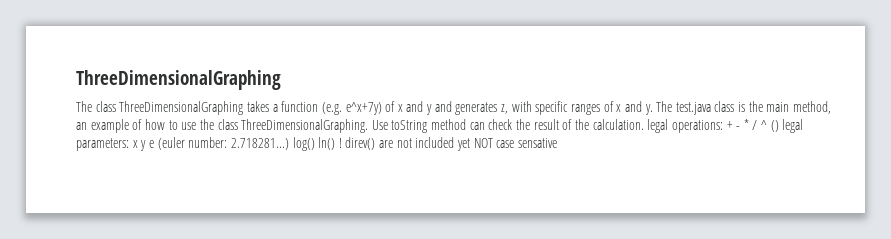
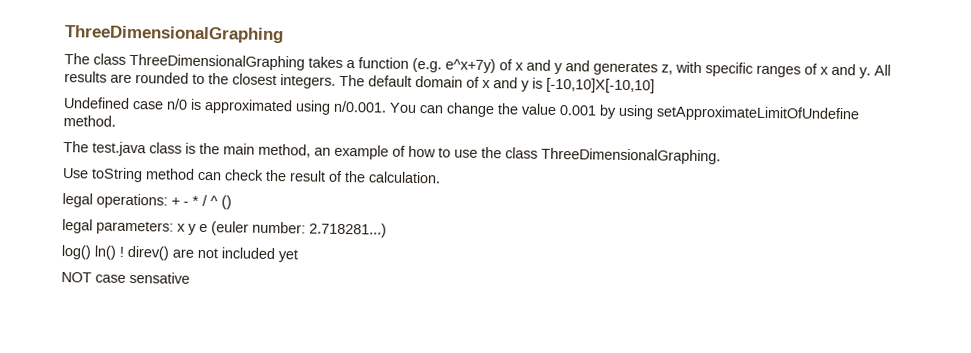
- The class ThreeDimensionalGraphing takes a function (e.g. e^x+7y) of x and y and generates z, with specific ranges of x and y. The test.java class is the main method, an example of how to use the class ThreeDimensionalGraphing. Use toString method can check the result of the calculation. legal operations: + - * / ^ () legal parameters: x y e (euler number: 2.718281...) log() ln() ! direv() are not included yet NOT case sensative
+ The class ThreeDimensionalGraphing takes a function (e.g. e^x+7y) of x and y and generates z, with specific ranges of x and y. All results are rounded to the closest integers. The default domain of x and y is [-10,10]X[-10,10]
+ Undefined case n/0 is approximated using n/0.001. You can change the value 0.001 by using setApproximateLimitOfUndefine method.
+ The test.java class is the main method, an example of how to use the class ThreeDimensionalGraphing.
+ Use toString method can check the result of the calculation.
+ legal operations: + - * / ^ ()
+ legal parameters: x y e (euler number: 2.718281...)
+ log() ln() ! direv() are not included yet
+ NOT case sensative

